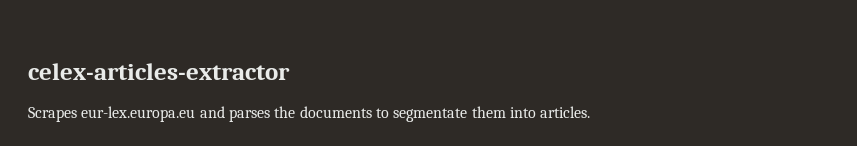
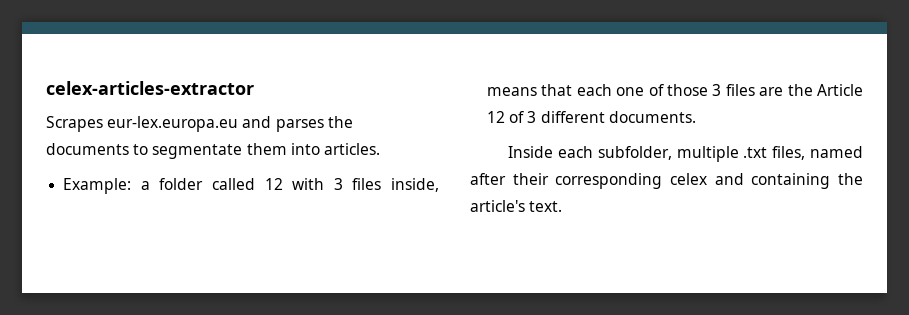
+ Example: a folder called 12 with 3 files inside, means that each one of those 3 files are the Article 12 of 3 different documents.
+ Inside each subfolder, multiple .txt files, named after their corresponding celex and containing the article's text.

